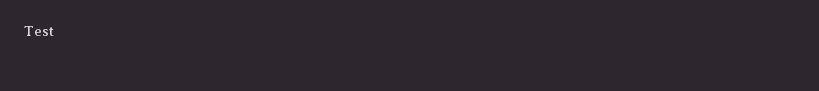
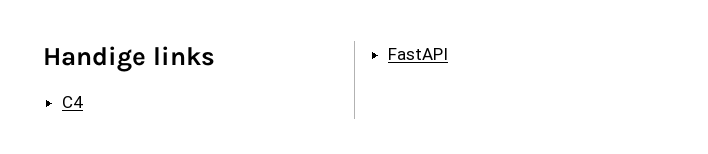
- Test
+ Handige links
+ C4
+ FastAPI

